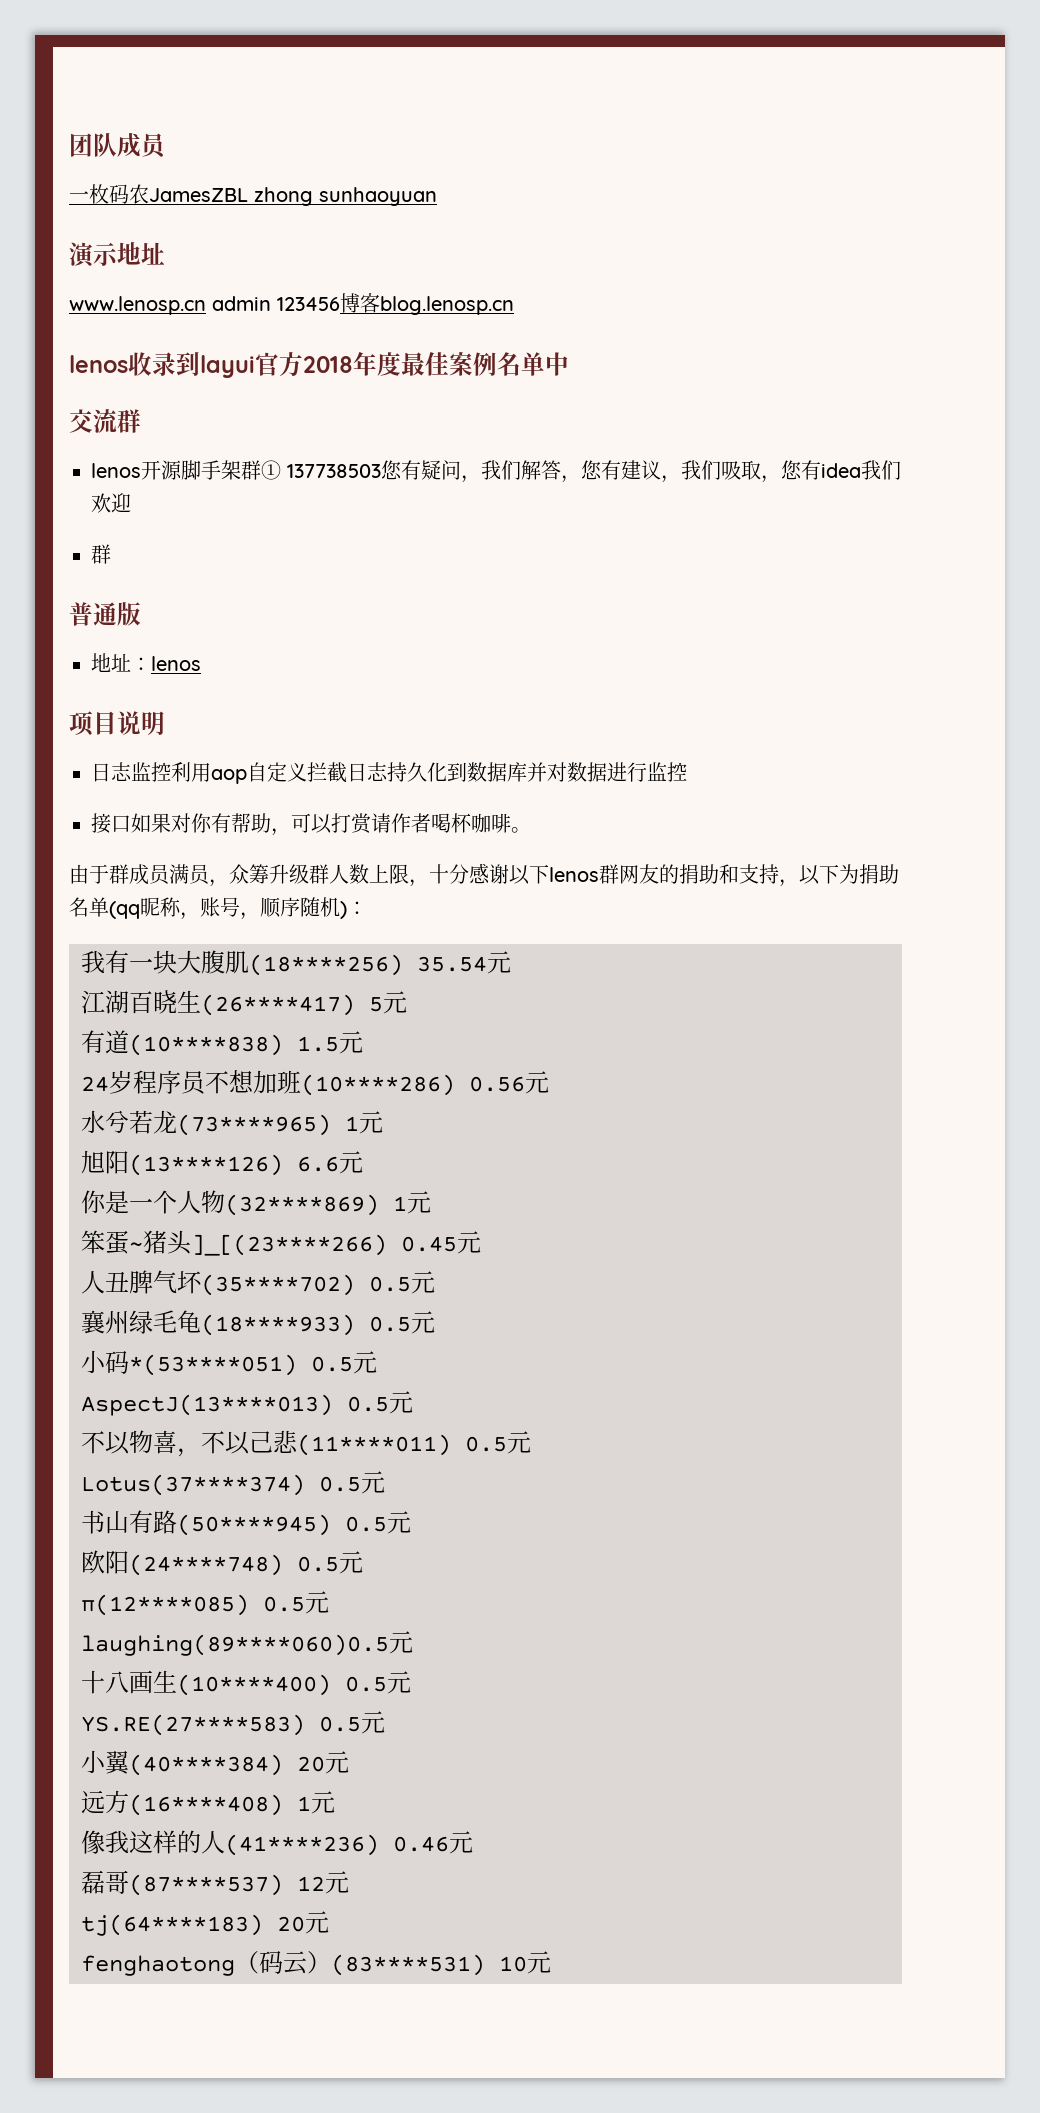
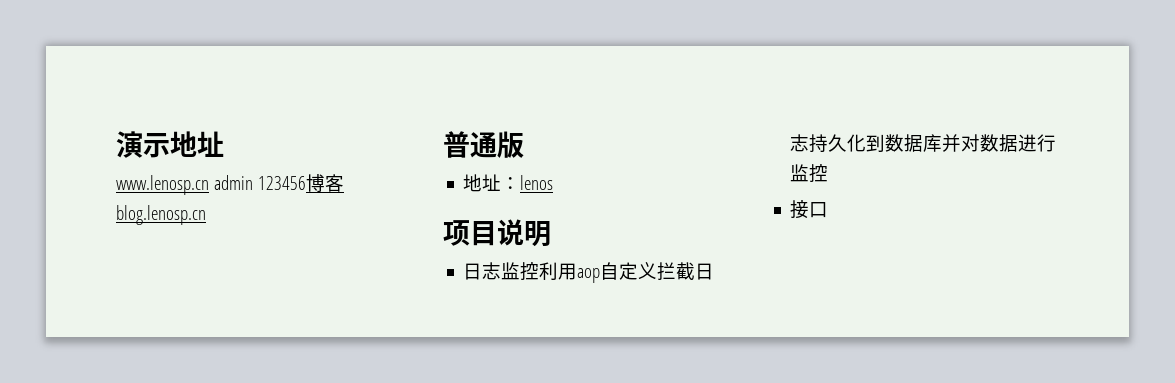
- 团队成员
- 一枚码农JamesZBL zhong sunhaoyuan
- lenos收录到layui官方2018年度最佳案例名单中
- 交流群
- lenos开源脚手架群① 137738503您有疑问，我们解答，您有建议，我们吸取，您有idea我们欢迎
- 群
- 接口如果对你有帮助，可以打赏请作者喝杯咖啡。
- 由于群成员满员，众筹升级群人数上限，十分感谢以下lenos群网友的捐助和支持，以下为捐助名单(qq昵称，账号，顺序随机)：
- 我有一块大腹肌(18****256) 35.54元
- 江湖百晓生(26****417) 5元
- 有道(10****838) 1.5元
- 24岁程序员不想加班(10****286) 0.56元
- 水兮若龙(73****965) 1元
- 旭阳(13****126) 6.6元
- 你是一个人物(32****869) 1元
- 笨蛋~猪头]_[(23****266) 0.45元
- 人丑脾气坏(35****702) 0.5元
- 襄州绿毛龟(18****933) 0.5元
- 小码*(53****051) 0.5元
- AspectJ(13****013) 0.5元
- 不以物喜，不以己悲(11****011) 0.5元
- Lotus(37****374) 0.5元
- 书山有路(50****945) 0.5元
- 欧阳(24****748) 0.5元
- π(12****085) 0.5元
- laughing(89****060)0.5元
- 十八画生(10****400) 0.5元
- YS.RE(27****583) 0.5元
- 小翼(40****384) 20元
- 远方(16****408) 1元
- 像我这样的人(41****236) 0.46元
- 磊哥(87****537) 12元
- tj(64****183) 20元
- fenghaotong（码云）(83****531) 10元
+ 接口

